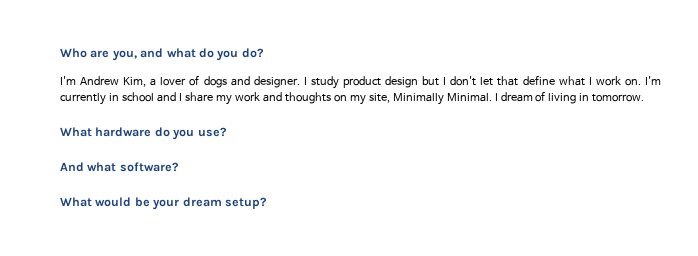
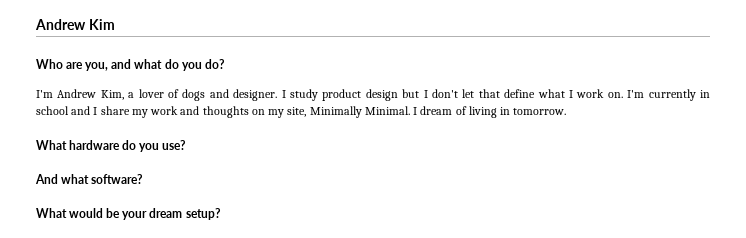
+ Andrew Kim

